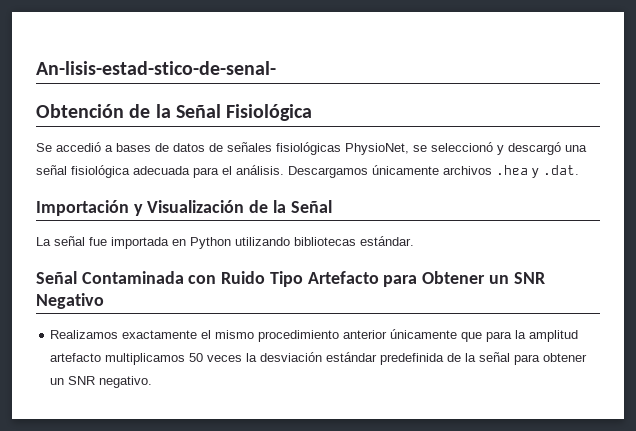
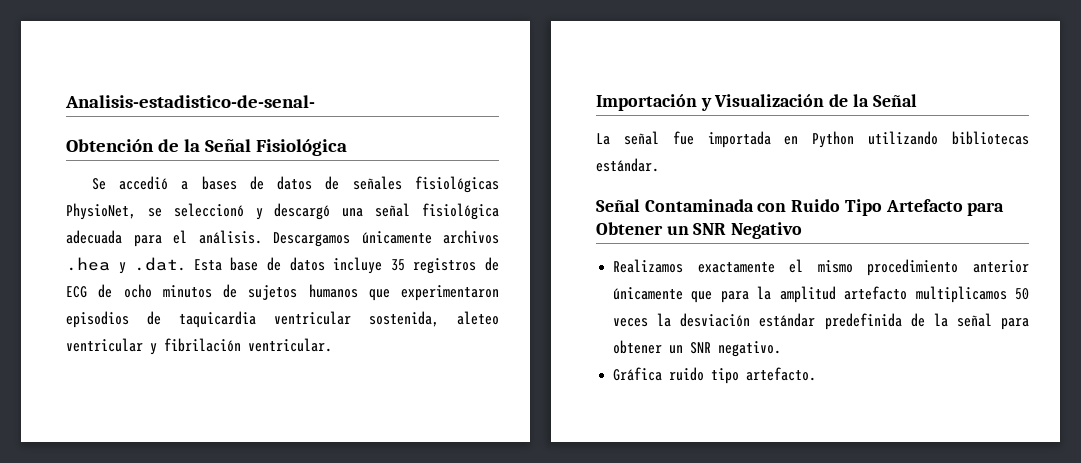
- An-lisis-estad-stico-de-senal-
+ Analisis-estadistico-de-senal-
- Descargamos únicamente archivos .hea y .dat.
+ Descargamos únicamente archivos .hea y .dat. Esta base de datos incluye 35 registros de ECG de ocho minutos de sujetos humanos que experimentaron episodios de taquicardia ventricular sostenida, aleteo ventricular y fibrilación ventricular.
+ Gráfica ruido tipo artefacto.

